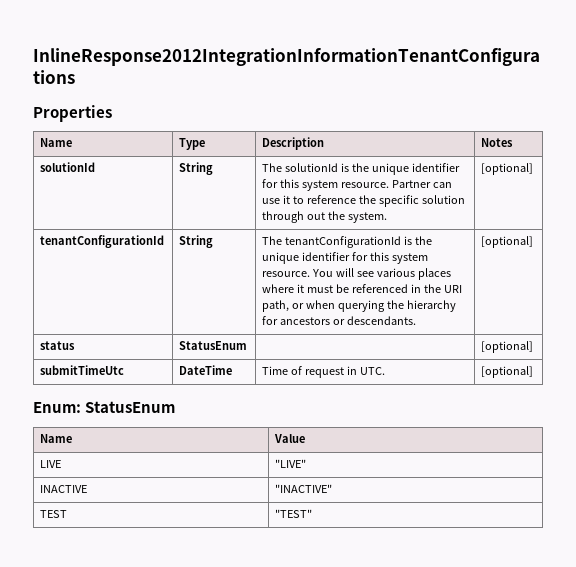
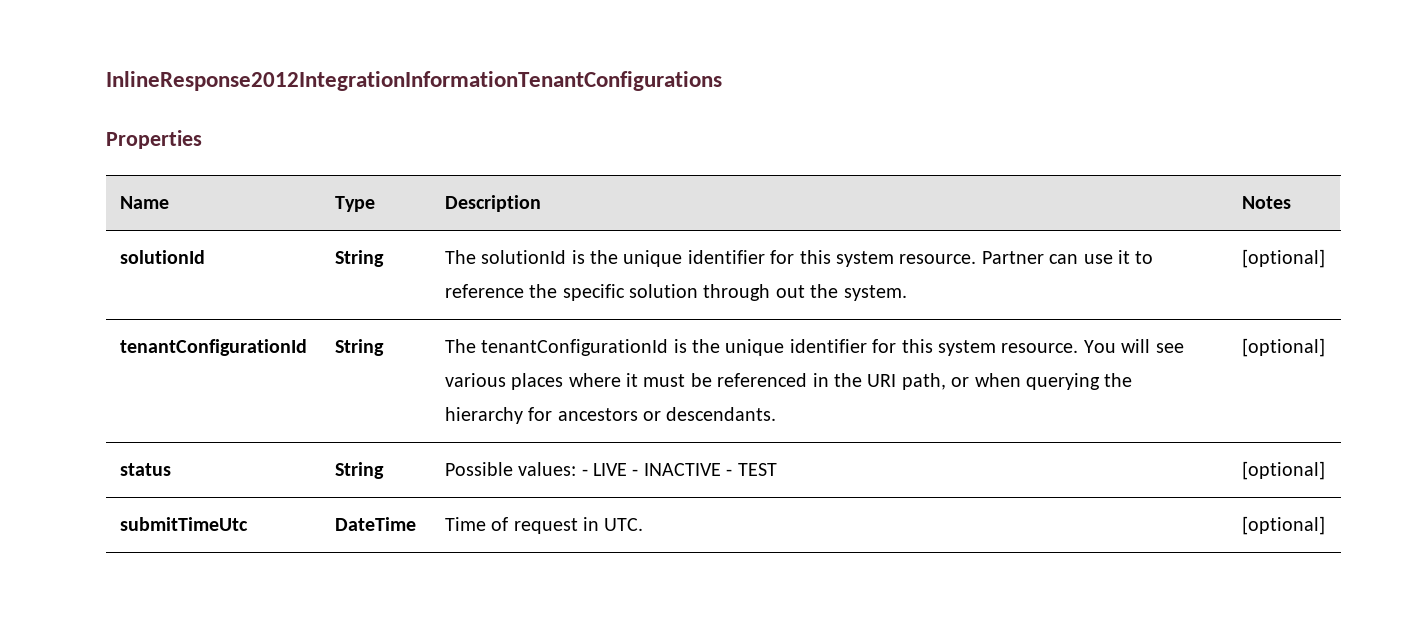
- status | StatusEnum | | [optional]
+ status | String | Possible values: - LIVE - INACTIVE - TEST | [optional]
- Enum: StatusEnum
- Name | Value
- LIVE | "LIVE"
- INACTIVE | "INACTIVE"
- TEST | "TEST"

